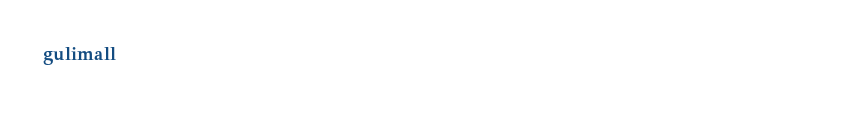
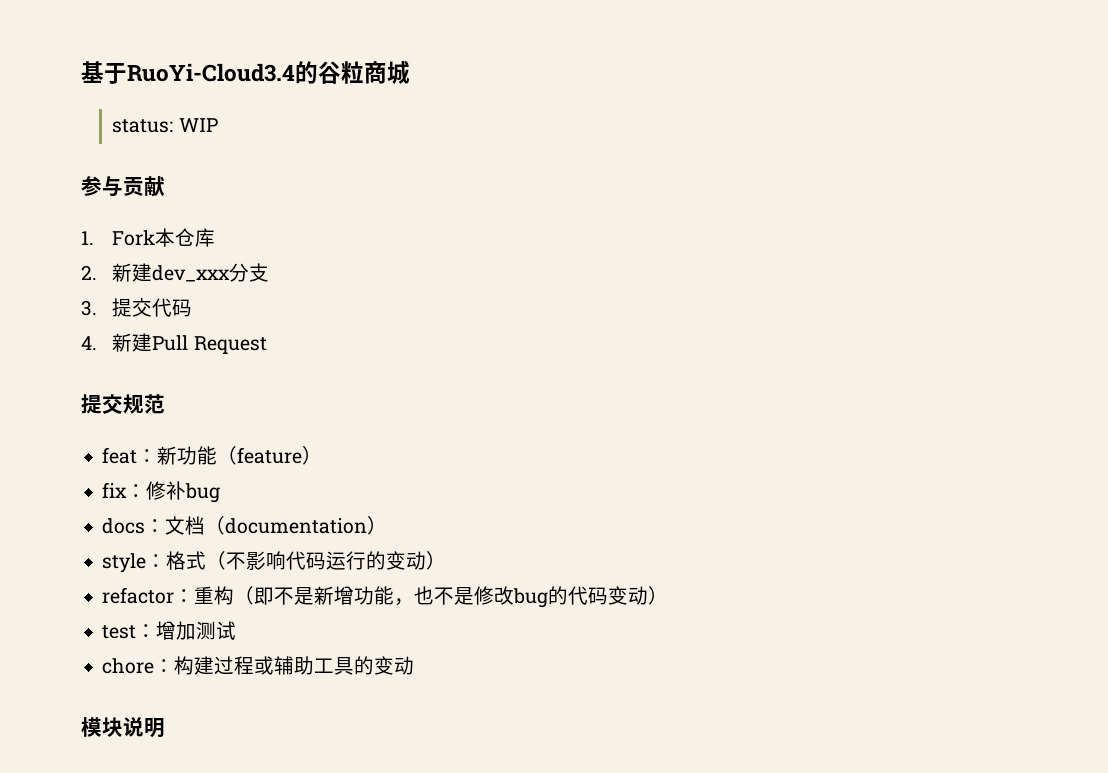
- gulimall
+ 基于RuoYi-Cloud3.4的谷粒商城
+ status: WIP
+ 参与贡献
+ 1. Fork本仓库
+ 2.新建dev_xxx分支
+ 3.提交代码
+ 4.新建Pull Request
+ 提交规范
+ feat：新功能（feature）
+ fix：修补bug
+ docs：文档（documentation）
+ style：格式（不影响代码运行的变动）
+ refactor：重构（即不是新增功能，也不是修改bug的代码变动）
+ test：增加测试
+ chore：构建过程或辅助工具的变动
+ 模块说明

